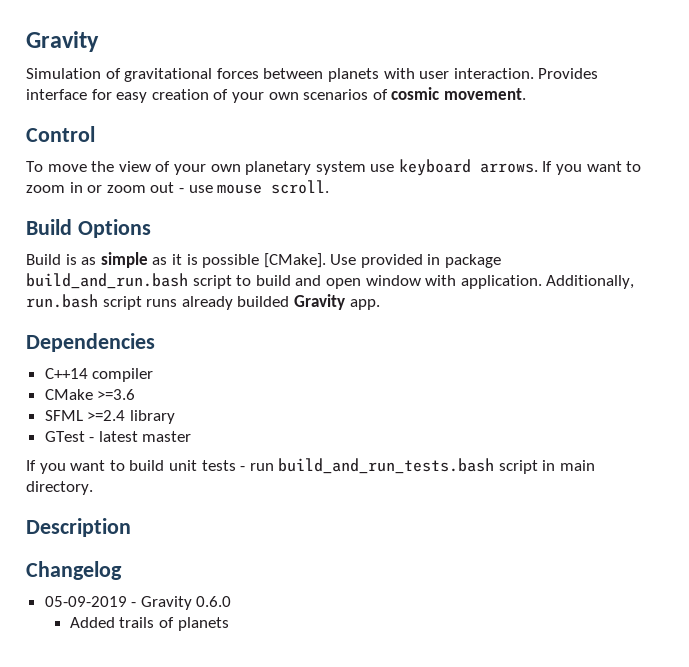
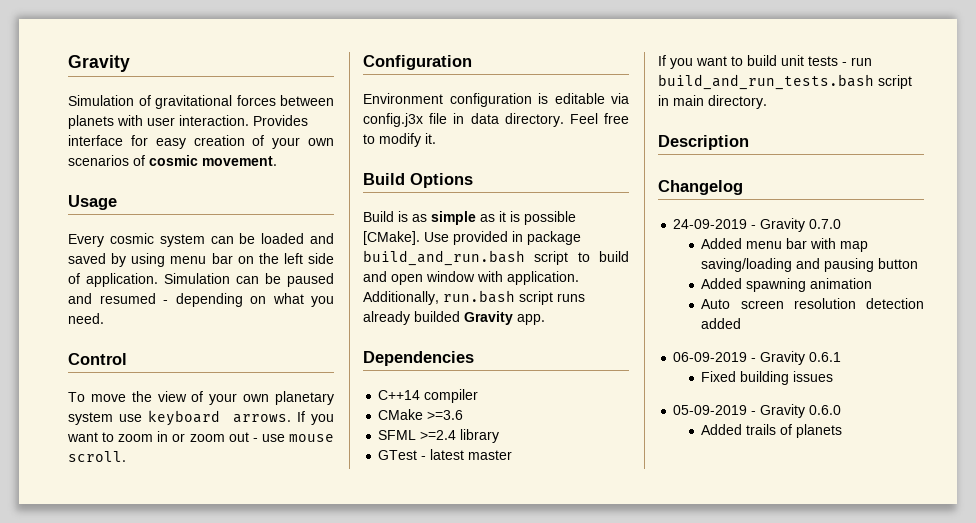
+ Usage
+ Every cosmic system can be loaded and saved by using menu bar on the left side of application. Simulation can be paused and resumed - depending on what you need.
+ Configuration
+ Environment configuration is editable via config.j3x file in data directory. Feel free to modify it.
+ 24-09-2019 - Gravity 0.7.0
+ Added menu bar with map saving/loading and pausing button
+ Added spawning animation
+ Auto screen resolution detection added
+ 06-09-2019 - Gravity 0.6.1
+ Fixed building issues

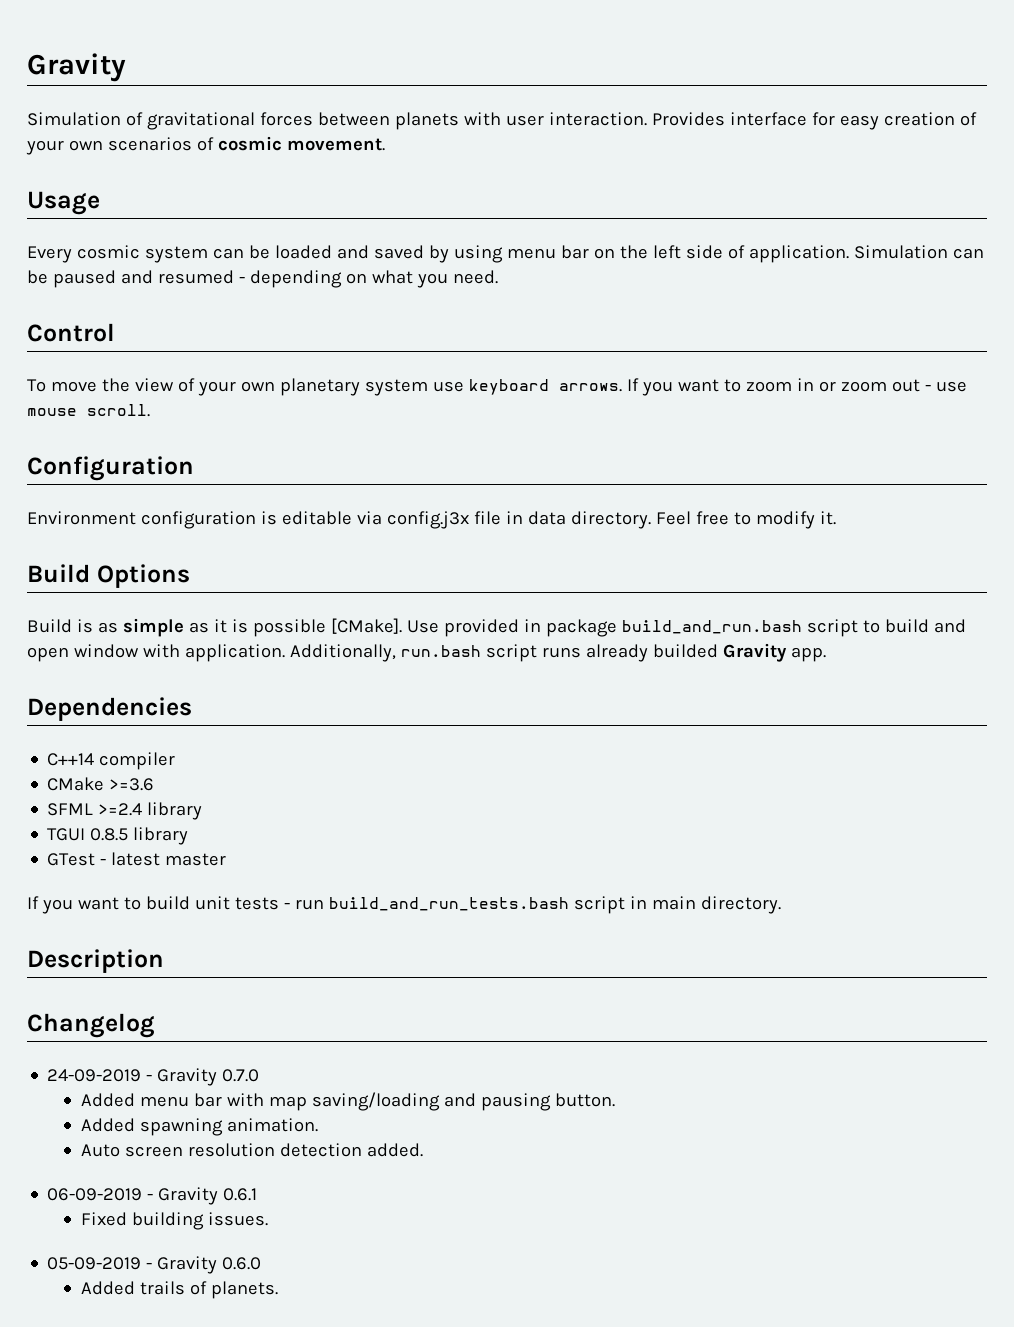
+ TGUI 0.8.5 library
- Added menu bar with map saving/loading and pausing button
+ Added menu bar with map saving/loading and pausing button.
- Added spawning animation
+ Added spawning animation.
- Auto screen resolution detection added
+ Auto screen resolution detection added.
- Fixed building issues
+ Fixed building issues.
- Added trails of planets
+ Added trails of planets.

